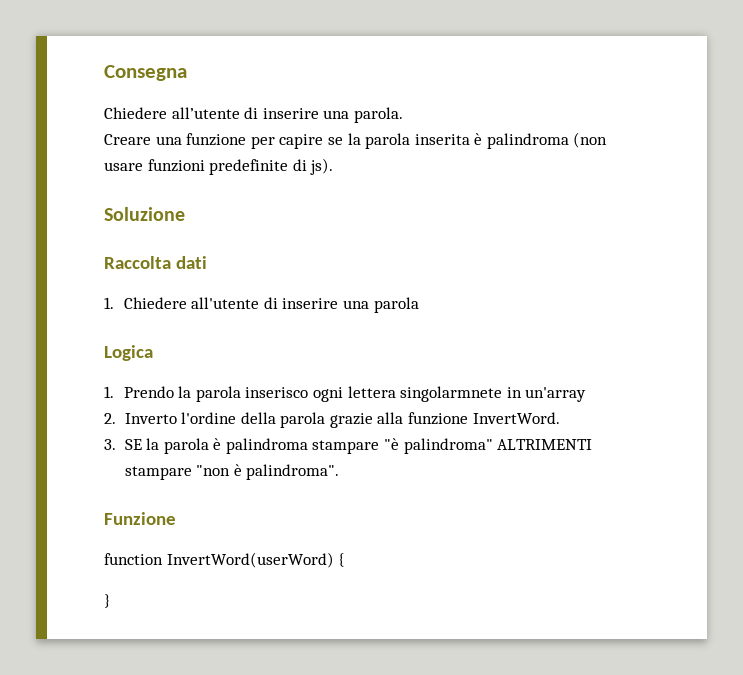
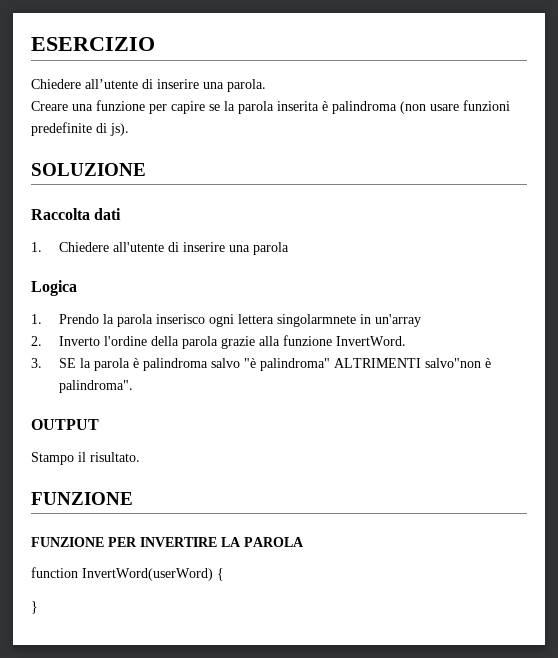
- Consegna
+ ESERCIZIO
- Soluzione
+ SOLUZIONE
- 3. SE la parola è palindroma stampare "è palindroma" ALTRIMENTI stampare "non è palindroma".
+ 3. SE la parola è palindroma salvo "è palindroma" ALTRIMENTI salvo"non è palindroma".
- Funzione
+ OUTPUT
+ Stampo il risultato.
+ FUNZIONE
+ FUNZIONE PER INVERTIRE LA PAROLA

